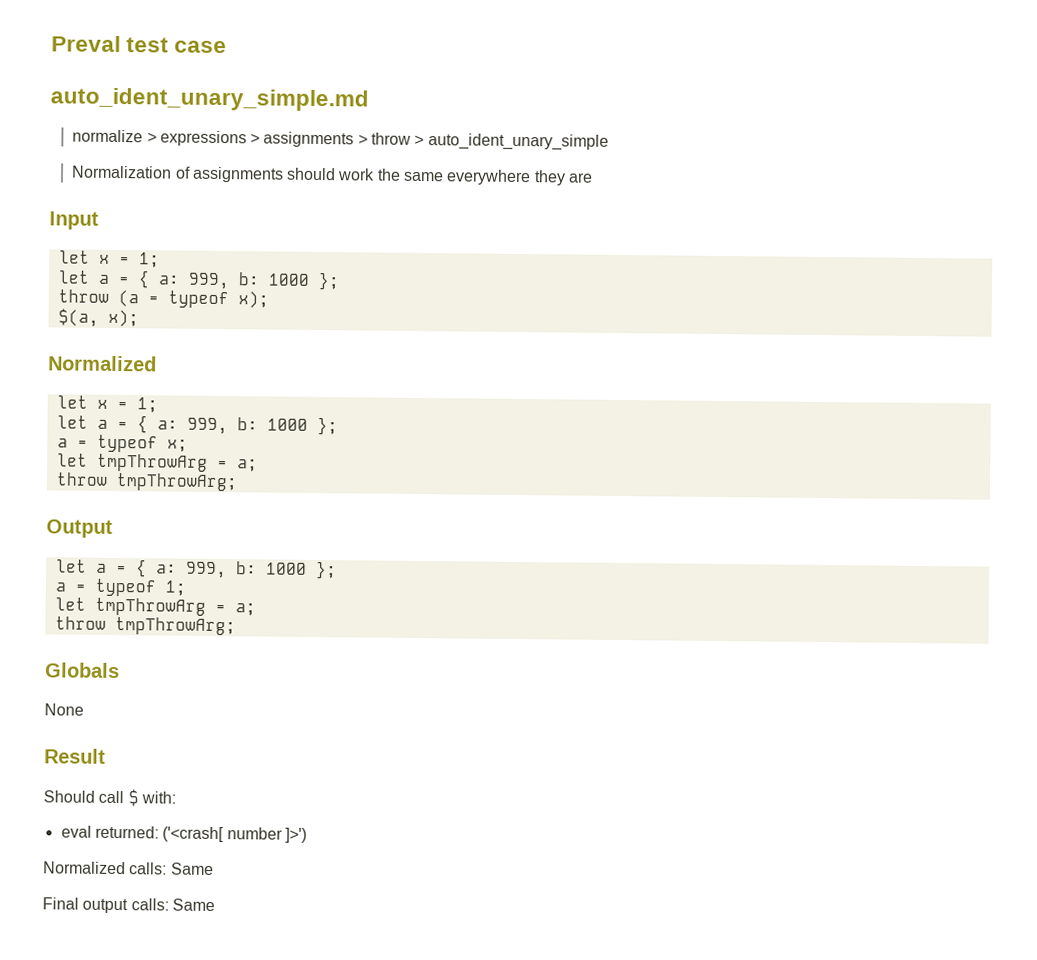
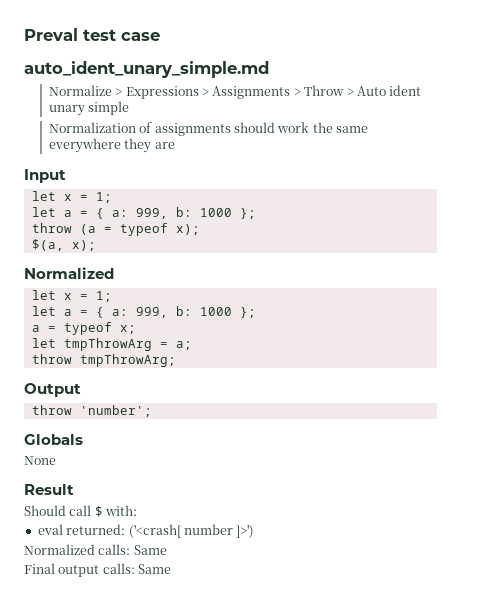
- normalize > expressions > assignments > throw > auto_ident_unary_simple
+ Normalize > Expressions > Assignments > Throw > Auto ident unary simple
  Output
- let a = { a: 999, b: 1000 };
- a = typeof 1;
- let tmpThrowArg = a;
- throw tmpThrowArg;
+ throw 'number';

